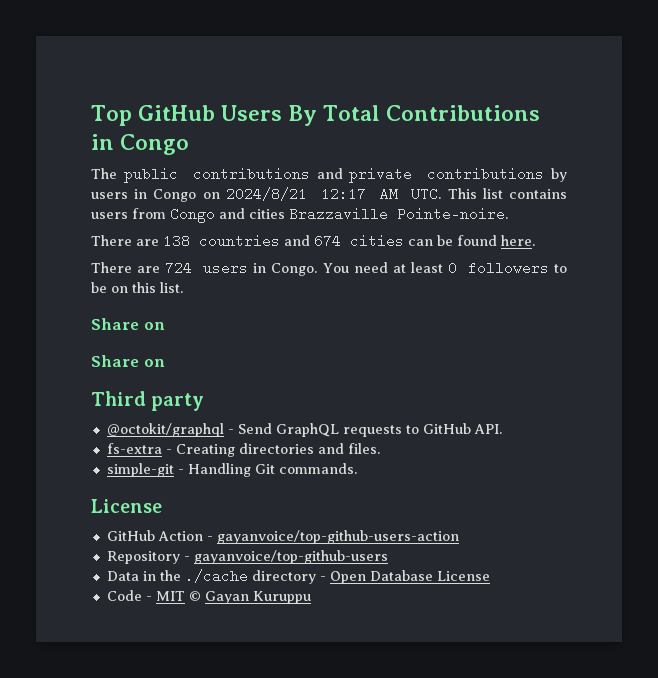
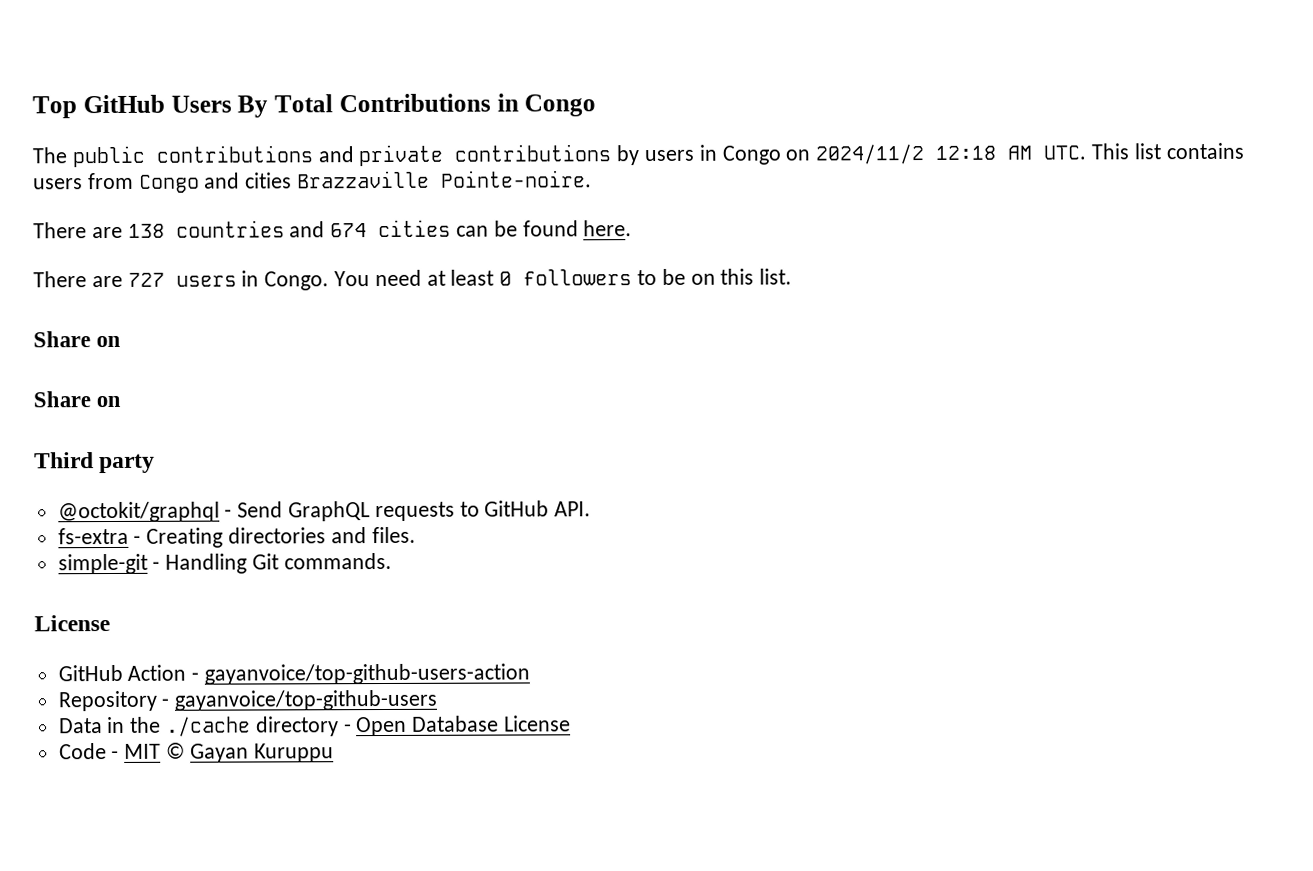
- The public contributions and private contributions by users in Congo on 2024/8/21 12:17 AM UTC. This list contains users from Congo and cities Brazzaville Pointe-noire.
+ The public contributions and private contributions by users in Congo on 2024/11/2 12:18 AM UTC. This list contains users from Congo and cities Brazzaville Pointe-noire.
- There are 724 users in Congo.
+ There are 727 users in Congo.

